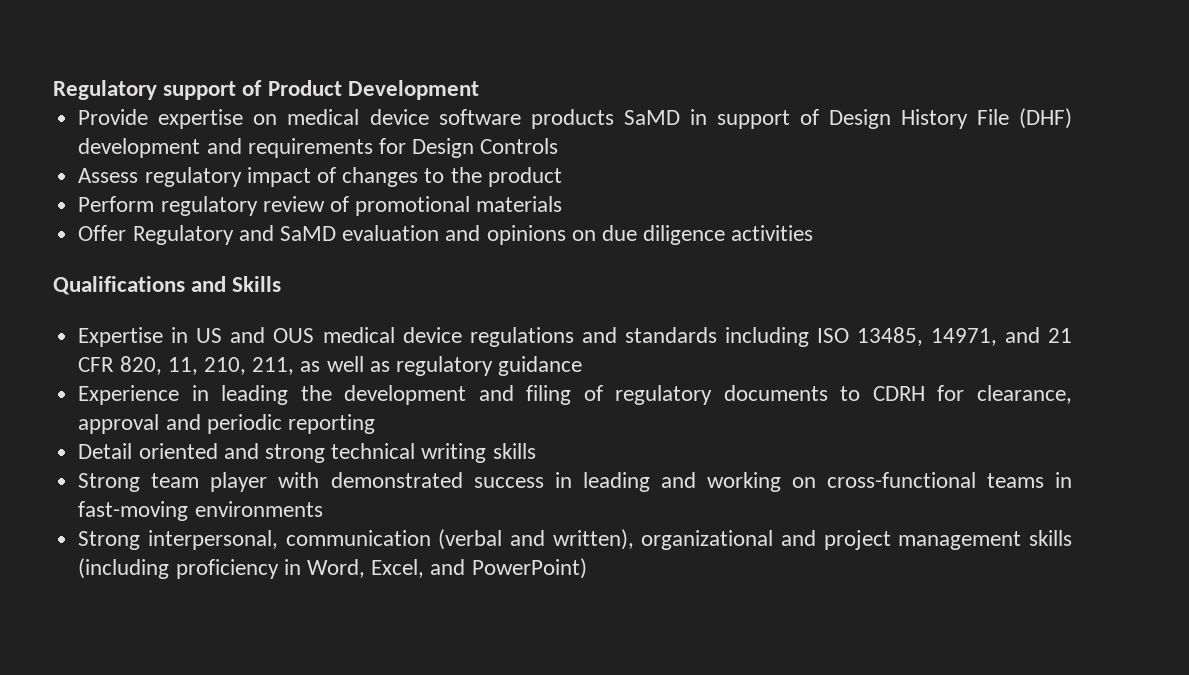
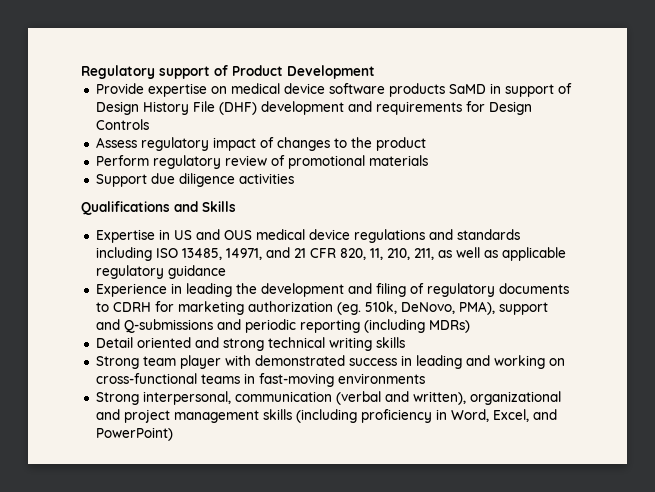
- Offer Regulatory and SaMD evaluation and opinions on due diligence activities
+ Support due diligence activities
- Expertise in US and OUS medical device regulations and standards including ISO 13485, 14971, and 21 CFR 820, 11, 210, 211, as well as regulatory guidance
+ Expertise in US and OUS medical device regulations and standards including ISO 13485, 14971, and 21 CFR 820, 11, 210, 211, as well as applicable regulatory guidance
- Experience in leading the development and filing of regulatory documents to CDRH for clearance, approval and periodic reporting
+ Experience in leading the development and filing of regulatory documents to CDRH for marketing authorization (eg. 510k, DeNovo, PMA), support and Q-submissions and periodic reporting (including MDRs)

